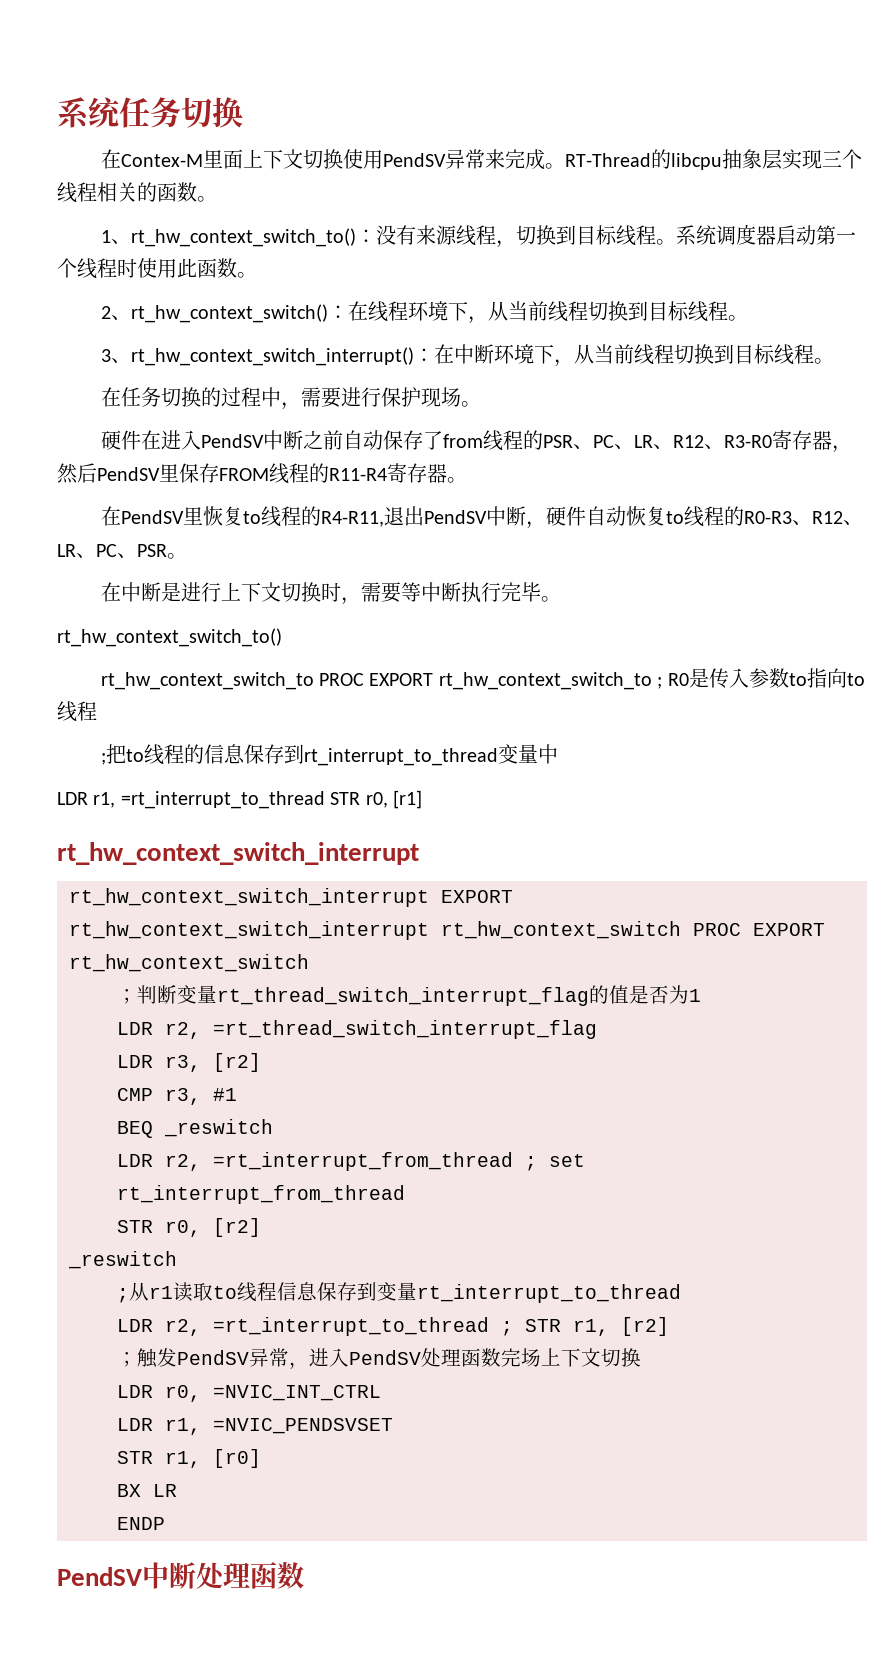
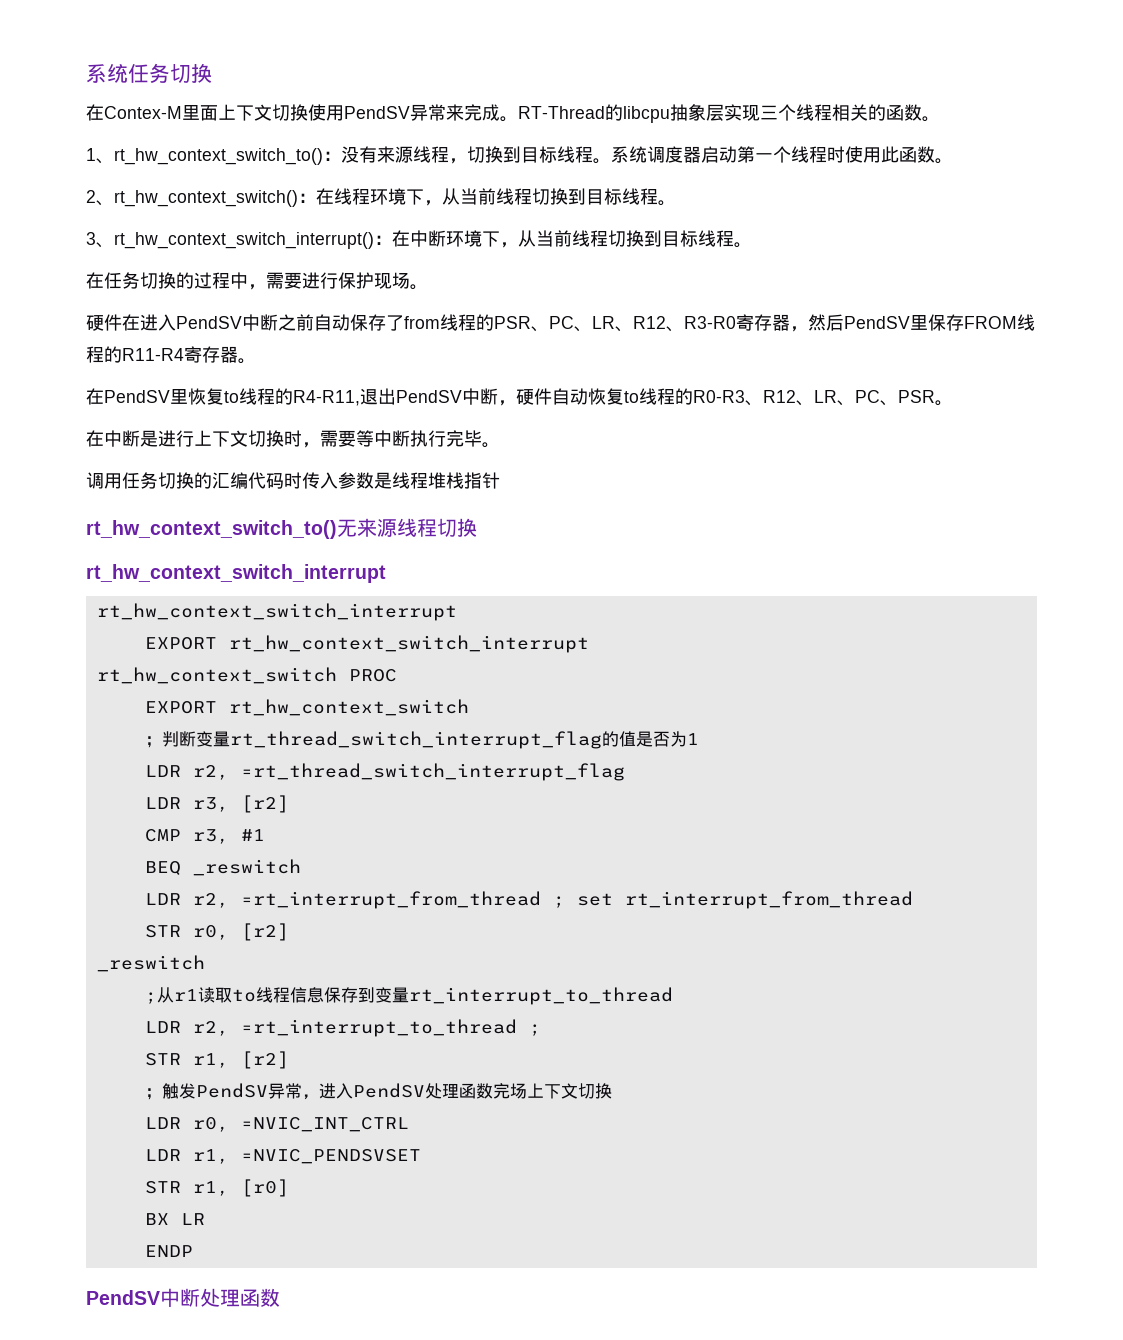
  在中断是进行上下文切换时，需要等中断执行完毕。
- rt_hw_context_switch_to()
- rt_hw_context_switch_to PROC EXPORT rt_hw_context_switch_to ; R0是传入参数to指向to线程
- ;把to线程的信息保存到rt_interrupt_to_thread变量中
- LDR r1, =rt_interrupt_to_thread STR r0, [r1]
+ 调用任务切换的汇编代码时传入参数是线程堆栈指针
+ rt_hw_context_switch_to()无来源线程切换
  rt_hw_context_switch_interrupt
- rt_hw_context_switch_interrupt EXPORT rt_hw_context_switch_interrupt rt_hw_context_switch PROC EXPORT rt_hw_context_switch
+ rt_hw_context_switch_interrupt
+ EXPORT rt_hw_context_switch_interrupt
+ rt_hw_context_switch PROC
+ EXPORT rt_hw_context_switch
- LDR r2, =rt_interrupt_to_thread ; STR r1, [r2]
+ LDR r2, =rt_interrupt_to_thread ;
+ STR r1, [r2]

